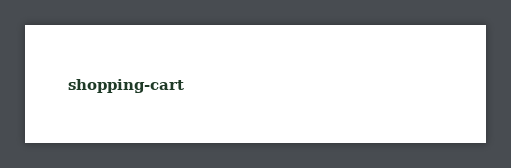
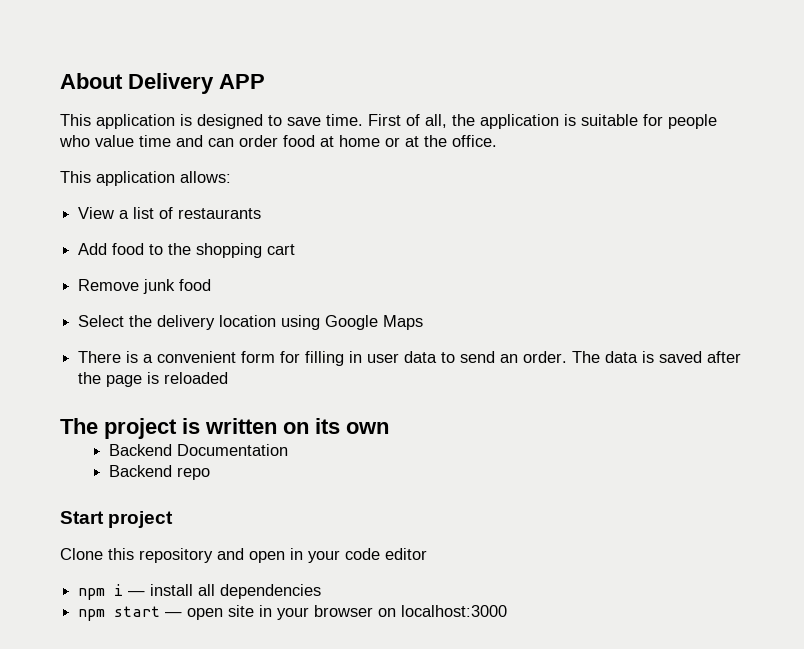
- shopping-cart
+ About Delivery APP
+ This application is designed to save time. First of all, the application is suitable for people who value time and can order food at home or at the office.
+ This application allows:
+ View a list of restaurants
+ Add food to the shopping cart
+ Remove junk food
+ Select the delivery location using Google Maps
+ There is a convenient form for filling in user data to send an order. The data is saved after the page is reloaded
+ The project is written on its own
+ Backend Documentation
+ Backend repo
+ Start project
+ Clone this repository and open in your code editor
+ npm i — install all dependencies
+ npm start — open site in your browser on localhost:3000

